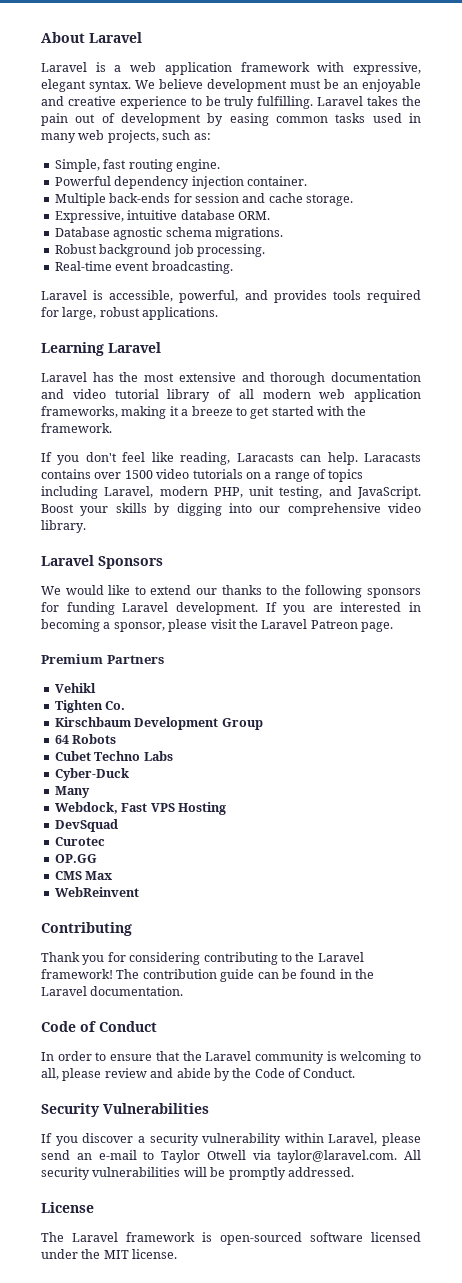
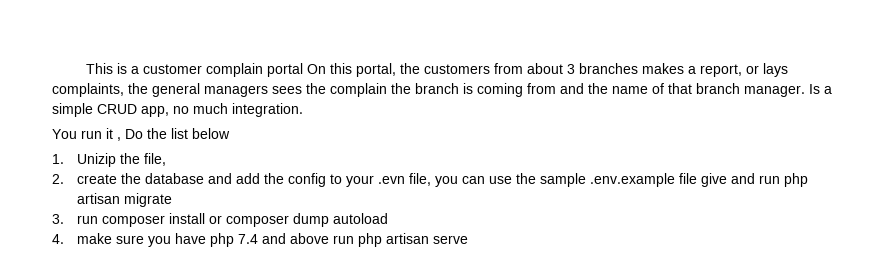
- About Laravel
- Laravel is a web application framework with expressive, elegant syntax. We believe development must be an enjoyable and creative experience to be truly fulfilling. Laravel takes the pain out of development by easing common tasks used in many web projects, such as:
- Simple, fast routing engine.
- Powerful dependency injection container.
- Multiple back-ends for session and cache storage.
- Expressive, intuitive database ORM.
- Database agnostic schema migrations.
- Robust background job processing.
- Real-time event broadcasting.
- Laravel is accessible, powerful, and provides tools required for large, robust applications.
- Learning Laravel
- Laravel has the most extensive and thorough documentation and video tutorial library of all modern web application frameworks, making it a breeze to get started with the framework.
- If you don't feel like reading, Laracasts can help. Laracasts contains over 1500 video tutorials on a range of topics including Laravel, modern PHP, unit testing, and JavaScript. Boost your skills by digging into our comprehensive video library.
- Laravel Sponsors
- We would like to extend our thanks to the following sponsors for funding Laravel development. If you are interested in becoming a sponsor, please visit the Laravel Patreon page.
- Premium Partners
- Vehikl
- Tighten Co.
- Kirschbaum Development Group
- 64 Robots
- Cubet Techno Labs
- Cyber-Duck
- Many
- Webdock, Fast VPS Hosting
- DevSquad
- Curotec
- OP.GG
- CMS Max
- WebReinvent
- Contributing
- Thank you for considering contributing to the Laravel framework! The contribution guide can be found in the Laravel documentation.
- Code of Conduct
- In order to ensure that the Laravel community is welcoming to all, please review and abide by the Code of Conduct.
- Security Vulnerabilities
- If you discover a security vulnerability within Laravel, please send an e-mail to Taylor Otwell via taylor@laravel.com. All security vulnerabilities will be promptly addressed.
- License
- The Laravel framework is open-sourced software licensed under the MIT license.
+ This is a customer complain portal On this portal, the customers from about 3 branches makes a report, or lays complaints, the general managers sees the complain the branch is coming from and the name of that branch manager. Is a simple CRUD app, no much integration.
+ You run it , Do the list below
+ 1. Unizip the file,
+ 2. create the database and add the config to your .evn file, you can use the sample .env.example file give and run php artisan migrate
+ 3. run composer install or composer dump autoload
+ 4. make sure you have php 7.4 and above run php artisan serve

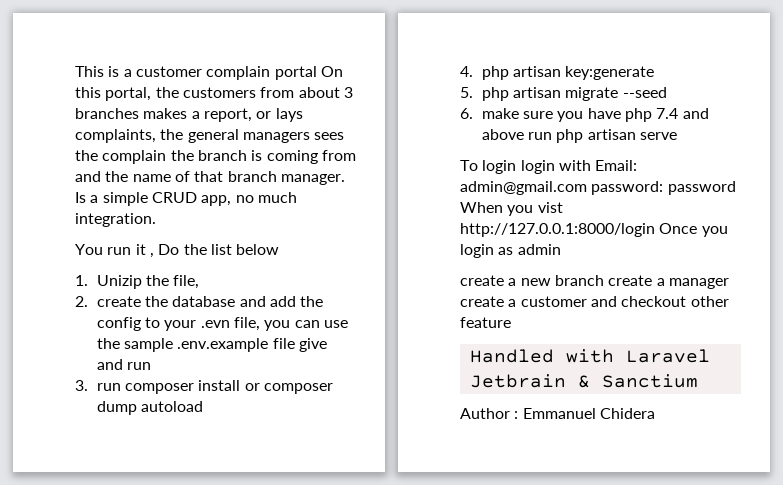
- 2. create the database and add the config to your .evn file, you can use the sample .env.example file give and run php artisan migrate
+ 2. create the database and add the config to your .evn file, you can use the sample .env.example file give and run
- 4. make sure you have php 7.4 and above run php artisan serve
+ 4. php artisan key:generate
+ 5. php artisan migrate --seed
+ 6. make sure you have php 7.4 and above run php artisan serve
+ To login login with Email: admin@gmail.com password: password When you vist http://127.0.0.1:8000/login Once you login as admin
+ create a new branch create a manager create a customer and checkout other feature
+ Handled with Laravel Jetbrain & Sanctium
+ Author : Emmanuel Chidera

